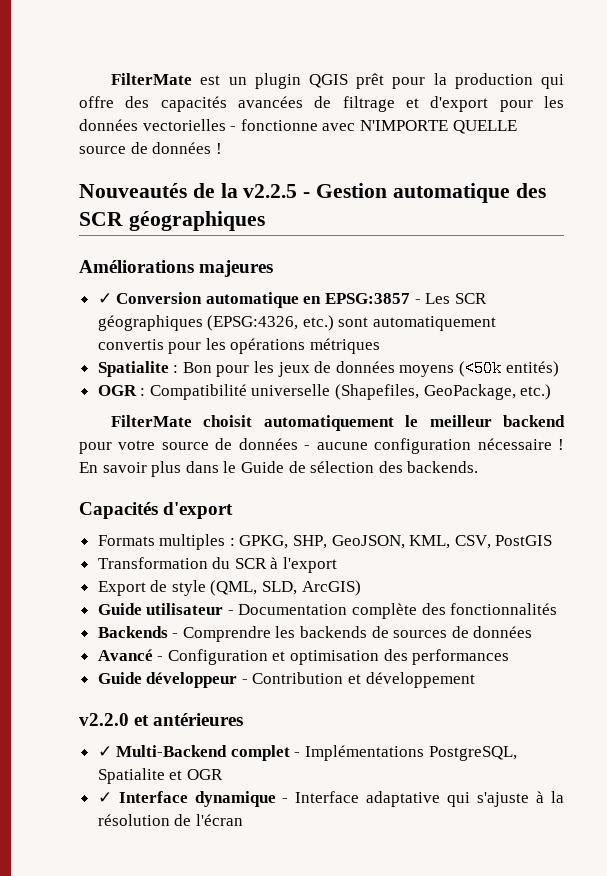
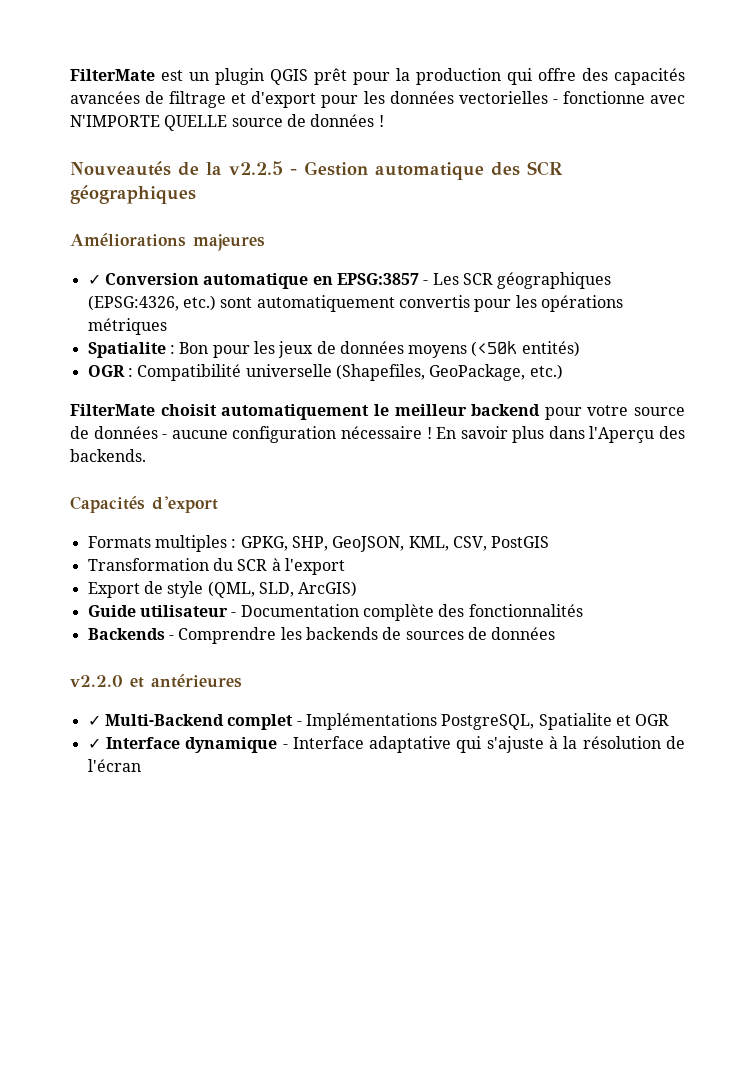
- En savoir plus dans le Guide de sélection des backends.
+ En savoir plus dans l'Aperçu des backends.
- Avancé - Configuration et optimisation des performances
- Guide développeur - Contribution et développement

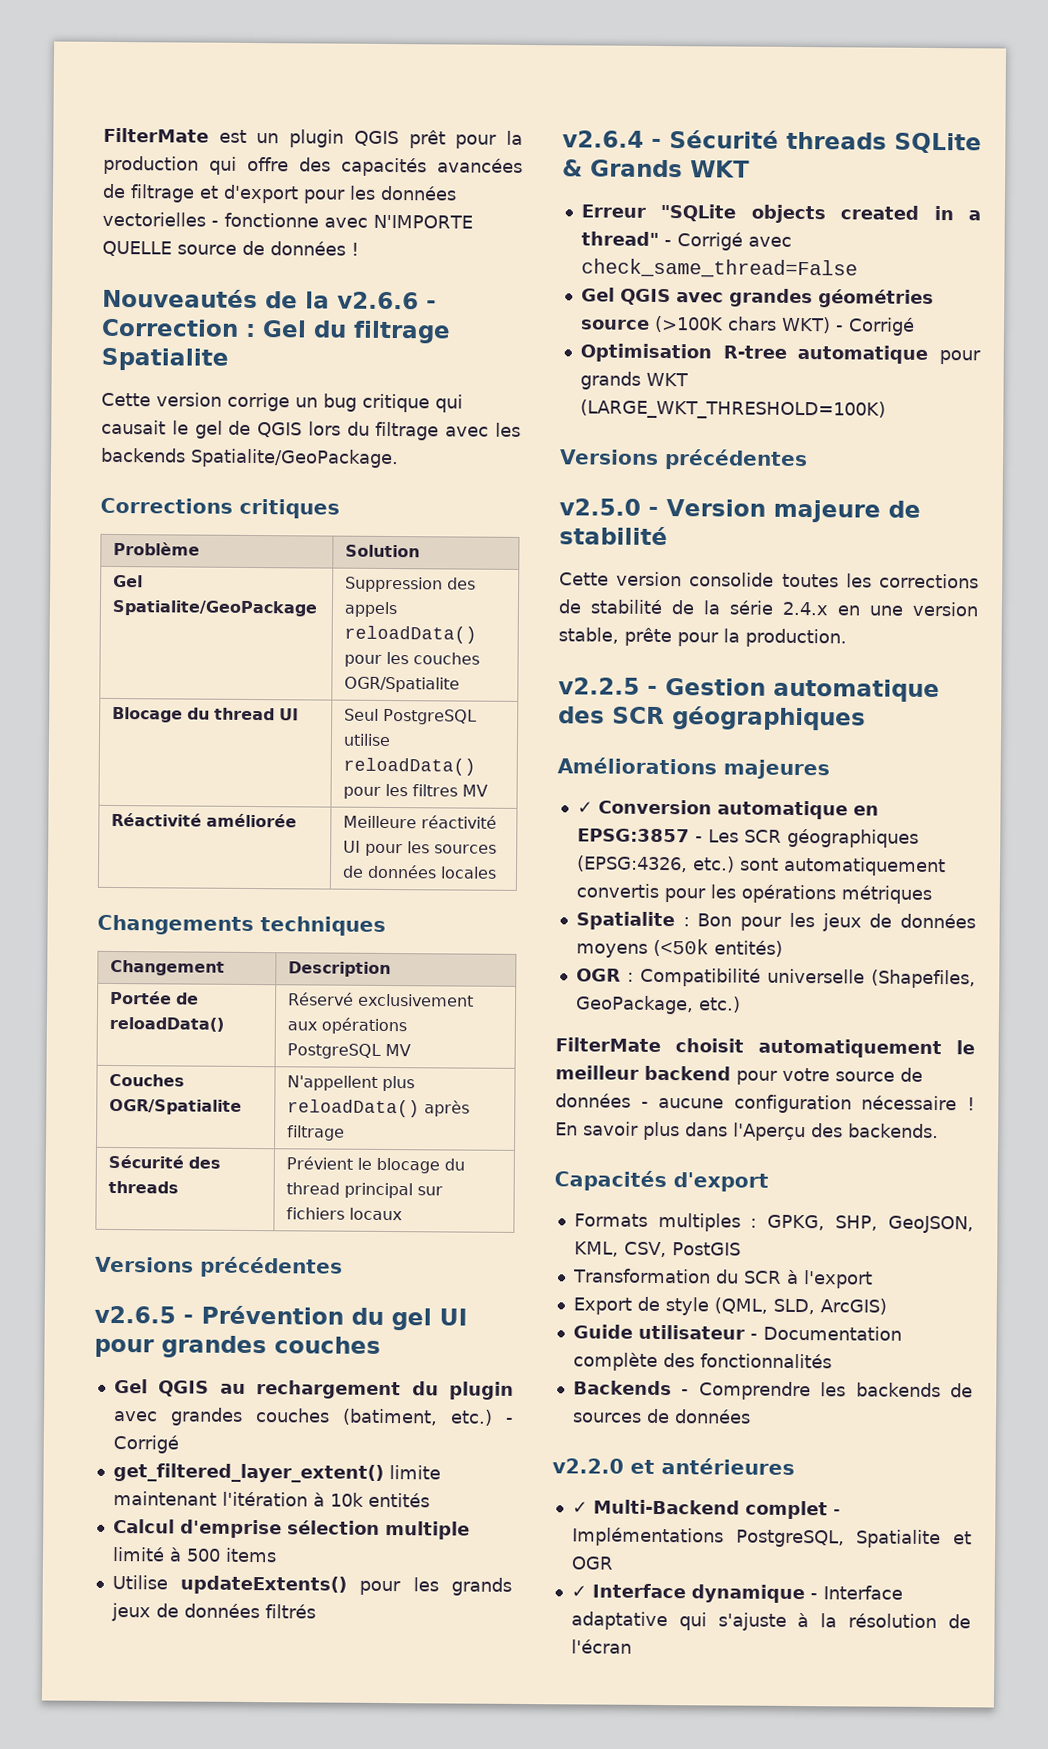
- Nouveautés de la v2.2.5 - Gestion automatique des SCR géographiques
+ Nouveautés de la v2.6.6 - Correction : Gel du filtrage Spatialite
+ Cette version corrige un bug critique qui causait le gel de QGIS lors du filtrage avec les backends Spatialite/GeoPackage.
+ Corrections critiques
+ Problème | Solution
+ Gel Spatialite/GeoPackage | Suppression des appels reloadData() pour les couches OGR/Spatialite
+ Blocage du thread UI | Seul PostgreSQL utilise reloadData() pour les filtres MV
+ Réactivité améliorée | Meilleure réactivité UI pour les sources de données locales
+ Changements techniques
+ Changement | Description
+ Portée de reloadData() | Réservé exclusivement aux opérations PostgreSQL MV
+ Couches OGR/Spatialite | N'appellent plus reloadData() après filtrage
+ Sécurité des threads | Prévient le blocage du thread principal sur fichiers locaux
+ Versions précédentes
+ v2.6.5 - Prévention du gel UI pour grandes couches
+ Gel QGIS au rechargement du plugin avec grandes couches (batiment, etc.) - Corrigé
+ get_filtered_layer_extent() limite maintenant l'itération à 10k entités
+ Calcul d'emprise sélection multiple limité à 500 items
+ Utilise updateExtents() pour les grands jeux de données filtrés
+ v2.6.4 - Sécurité threads SQLite & Grands WKT
+ Erreur "SQLite objects created in a thread" - Corrigé avec check_same_thread=False
+ Gel QGIS avec grandes géométries source (>100K chars WKT) - Corrigé
+ Optimisation R-tree automatique pour grands WKT (LARGE_WKT_THRESHOLD=100K)
+ Versions précédentes
+ v2.5.0 - Version majeure de stabilité
+ Cette version consolide toutes les corrections de stabilité de la série 2.4.x en une version stable, prête pour la production.
+ v2.2.5 - Gestion automatique des SCR géographiques

